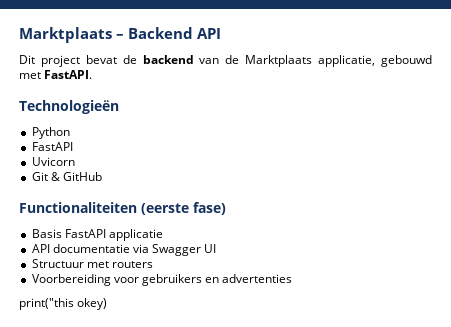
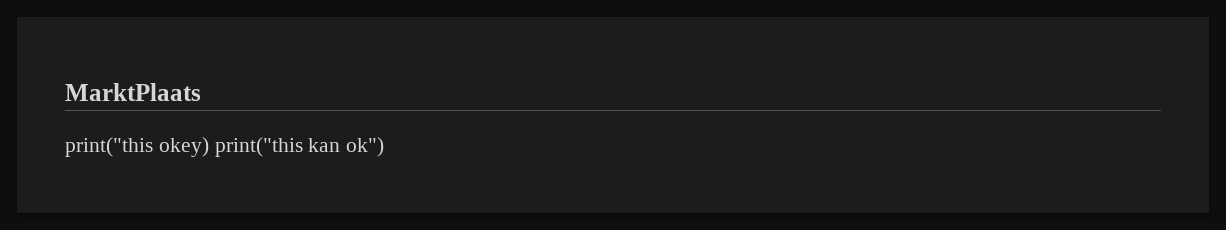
- Marktplaats – Backend API
- Dit project bevat de backend van de Marktplaats applicatie, gebouwd met FastAPI.
- Technologieën
- Python
- FastAPI
- Uvicorn
- Git & GitHub
- Functionaliteiten (eerste fase)
- Basis FastAPI applicatie
- API documentatie via Swagger UI
- Structuur met routers
- Voorbereiding voor gebruikers en advertenties
+ MarktPlaats
- print("this okey)
+ print("this okey) print("this kan ok")

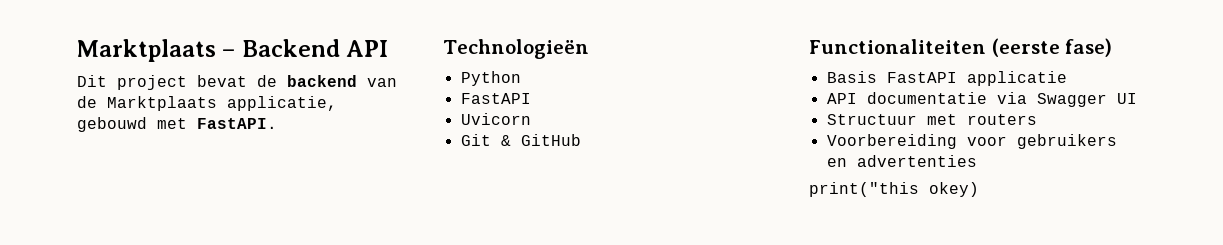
- MarktPlaats
+ Marktplaats – Backend API
+ Dit project bevat de backend van de Marktplaats applicatie, gebouwd met FastAPI.
+ Technologieën
+ Python
+ FastAPI
+ Uvicorn
+ Git & GitHub
+ Functionaliteiten (eerste fase)
+ Basis FastAPI applicatie
+ API documentatie via Swagger UI
+ Structuur met routers
+ Voorbereiding voor gebruikers en advertenties
- print("this okey) print("this kan ok")
+ print("this okey)

